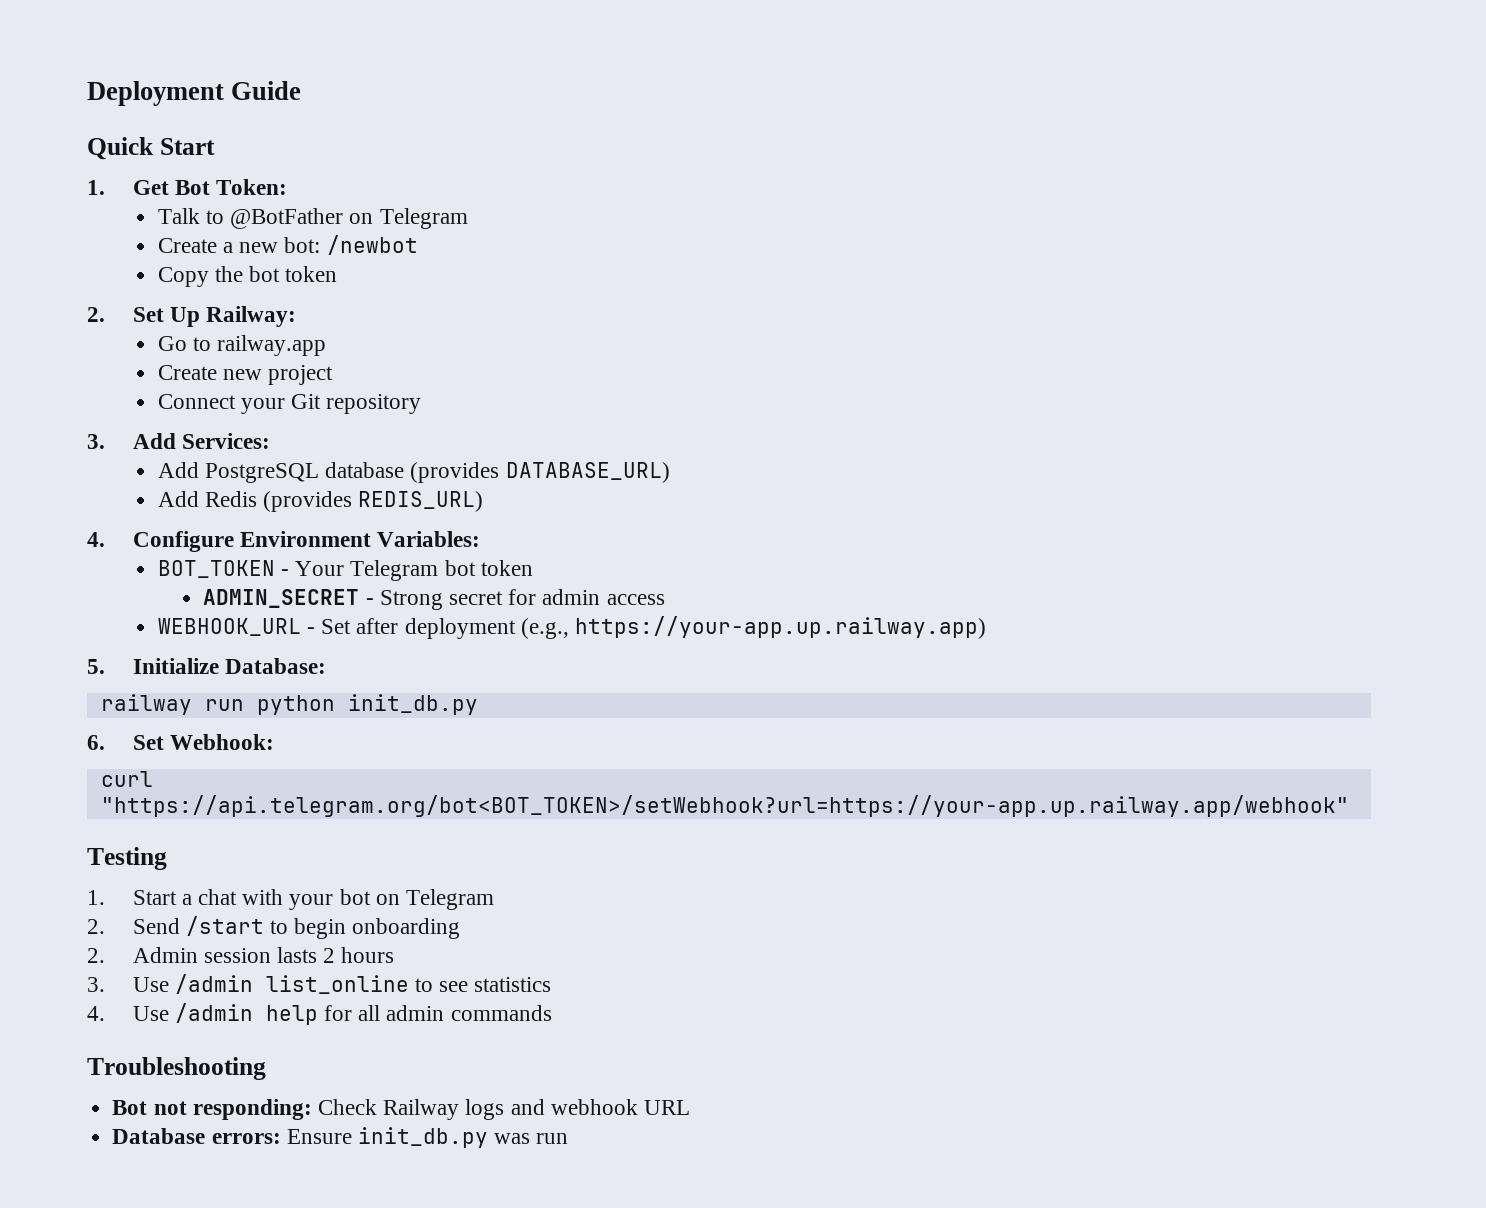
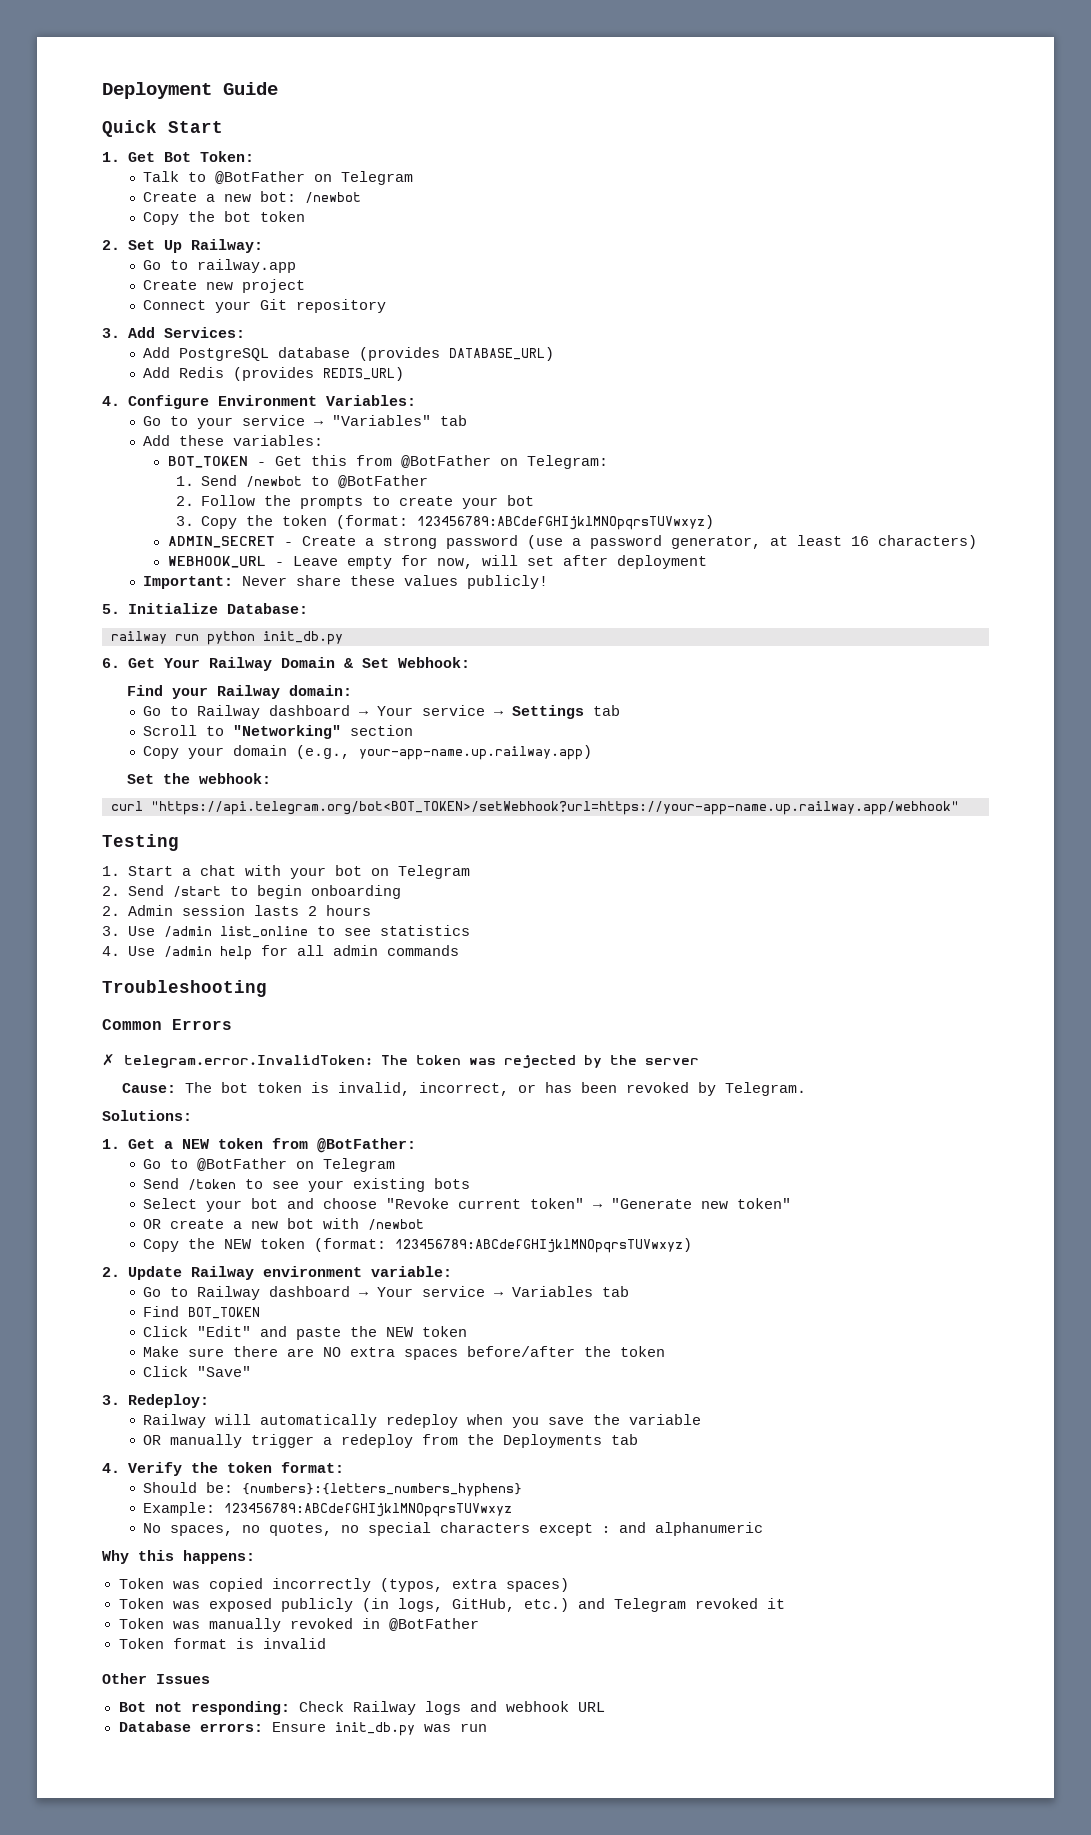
- BOT_TOKEN - Your Telegram bot token
+ Go to your service → "Variables" tab
+ Add these variables:
+ BOT_TOKEN - Get this from @BotFather on Telegram:
+ 1. Send /newbot to @BotFather
+ 2. Follow the prompts to create your bot
+ 3. Copy the token (format: 123456789:ABCdefGHIjklMNOpqrsTUVwxyz)
- ADMIN_SECRET - Strong secret for admin access
- WEBHOOK_URL - Set after deployment (e.g., https://your-app.up.railway.app)
+ ADMIN_SECRET - Create a strong password (use a password generator, at least 16 characters)
+ WEBHOOK_URL - Leave empty for now, will set after deployment
+ Important: Never share these values publicly!
- 6. Set Webhook:
+ 6. Get Your Railway Domain & Set Webhook:
+ Find your Railway domain:
+ Go to Railway dashboard → Your service → Settings tab
+ Scroll to "Networking" section
+ Copy your domain (e.g., your-app-name.up.railway.app)
+ Set the webhook:
- curl "https://api.telegram.org/bot<BOT_TOKEN>/setWebhook?url=https://your-app.up.railway.app/webhook"
+ curl "https://api.telegram.org/bot<BOT_TOKEN>/setWebhook?url=https://your-app-name.up.railway.app/webhook"
+ Common Errors
+ ✗ telegram.error.InvalidToken: The token was rejected by the server
+ Cause: The bot token is invalid, incorrect, or has been revoked by Telegram.
+ Solutions:
+ 1. Get a NEW token from @BotFather:
+ Go to @BotFather on Telegram
+ Send /token to see your existing bots
+ Select your bot and choose "Revoke current token" → "Generate new token"
+ OR create a new bot with /newbot
+ Copy the NEW token (format: 123456789:ABCdefGHIjklMNOpqrsTUVwxyz)
+ 2. Update Railway environment variable:
+ Go to Railway dashboard → Your service → Variables tab
+ Find BOT_TOKEN
+ Click "Edit" and paste the NEW token
+ Make sure there are NO extra spaces before/after the token
+ Click "Save"
+ 3. Redeploy:
+ Railway will automatically redeploy when you save the variable
+ OR manually trigger a redeploy from the Deployments tab
+ 4. Verify the token format:
+ Should be: {numbers}:{letters_numbers_hyphens}
+ Example: 123456789:ABCdefGHIjklMNOpqrsTUVwxyz
+ No spaces, no quotes, no special characters except : and alphanumeric
+ Why this happens:
+ Token was copied incorrectly (typos, extra spaces)
+ Token was exposed publicly (in logs, GitHub, etc.) and Telegram revoked it
+ Token was manually revoked in @BotFather
+ Token format is invalid
+ Other Issues

